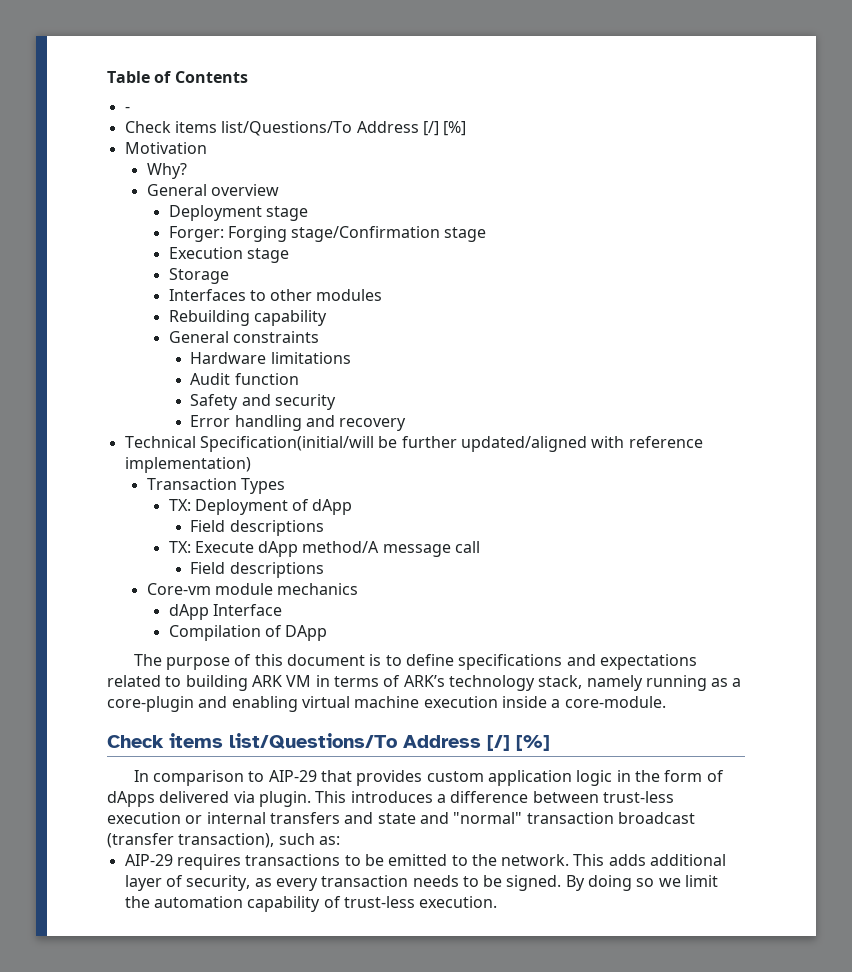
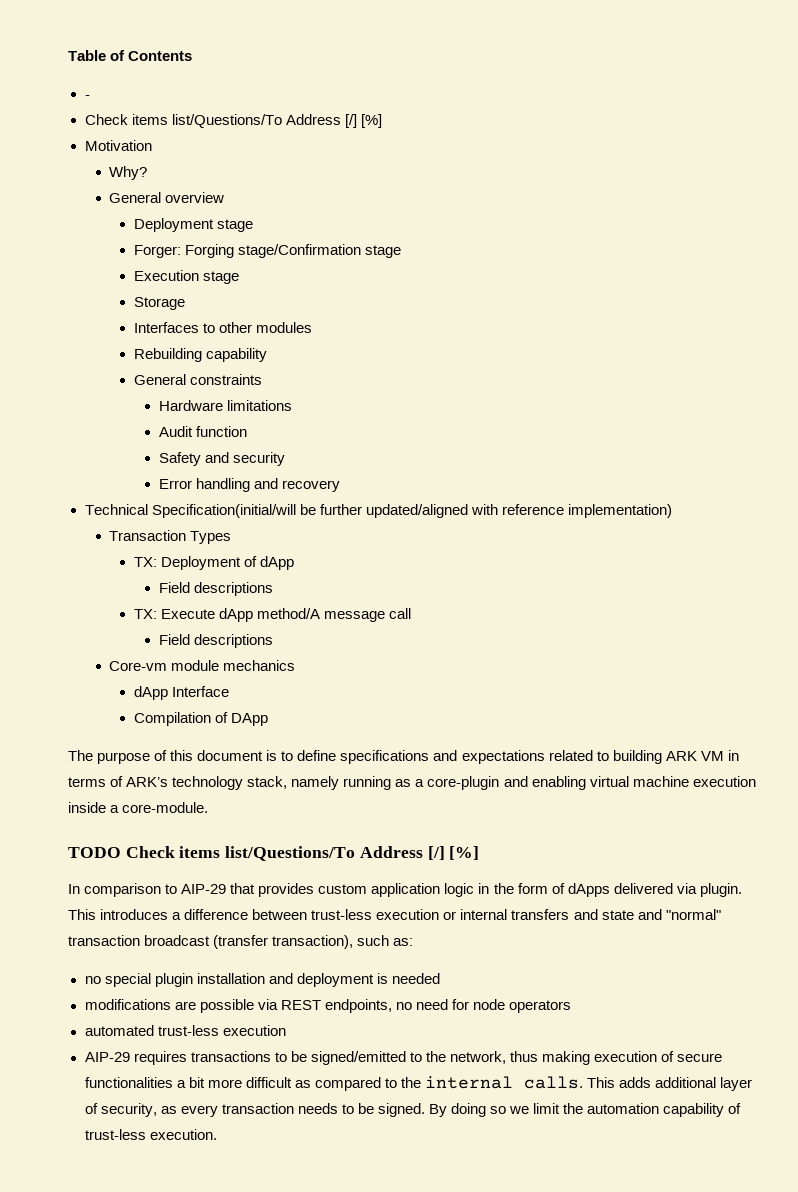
  The purpose of this document is to define specifications and expectations related to building ARK VM in terms of ARK’s technology stack, namely running as a core-plugin and enabling virtual machine execution inside a core-module.
- Check items list/Questions/To Address [/] [%]
+ TODO Check items list/Questions/To Address [/] [%]
+ no special plugin installation and deployment is needed
+ modifications are possible via REST endpoints, no need for node operators
+ automated trust-less execution
- AIP-29 requires transactions to be emitted to the network.
+ AIP-29 requires transactions to be signed/emitted to the network, thus making execution of secure functionalities a bit more difficult as compared to the internal calls.

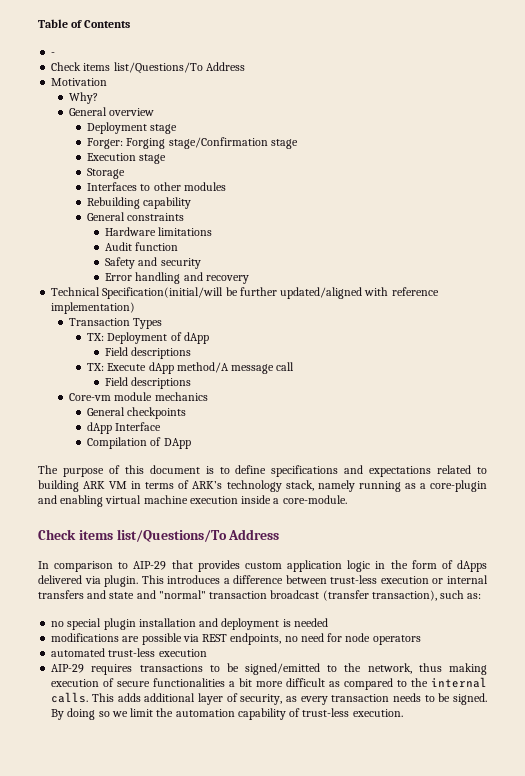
  -
- Check items list/Questions/To Address [/] [%]
+ Check items list/Questions/To Address
+ General checkpoints
  The purpose of this document is to define specifications and expectations related to building ARK VM in terms of ARK’s technology stack, namely running as a core-plugin and enabling virtual machine execution inside a core-module.
- TODO Check items list/Questions/To Address [/] [%]
+ Check items list/Questions/To Address

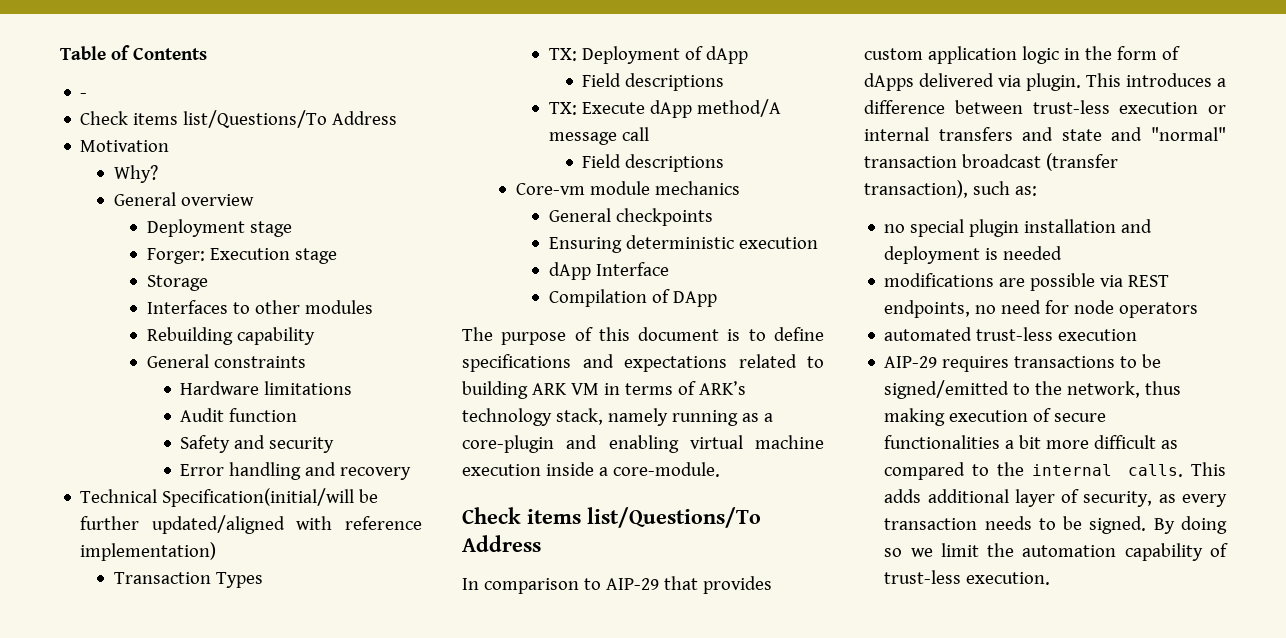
- Forger: Forging stage/Confirmation stage
- Execution stage
+ Forger: Execution stage
+ Ensuring deterministic execution

